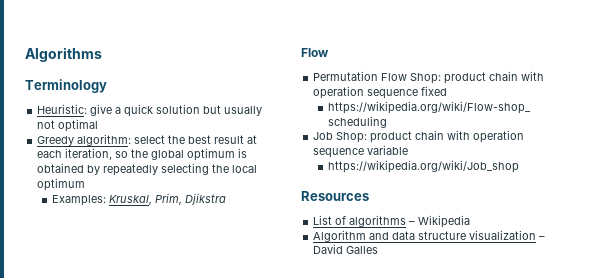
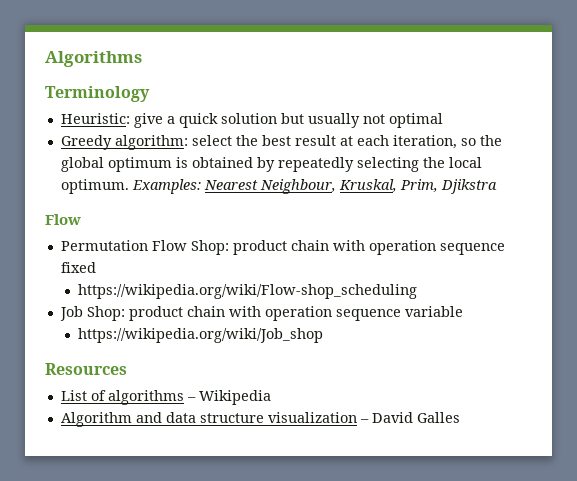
- Greedy algorithm: select the best result at each iteration, so the global optimum is obtained by repeatedly selecting the local optimum
- Examples: Kruskal, Prim, Djikstra
+ Greedy algorithm: select the best result at each iteration, so the global optimum is obtained by repeatedly selecting the local optimum. Examples: Nearest Neighbour, Kruskal, Prim, Djikstra

